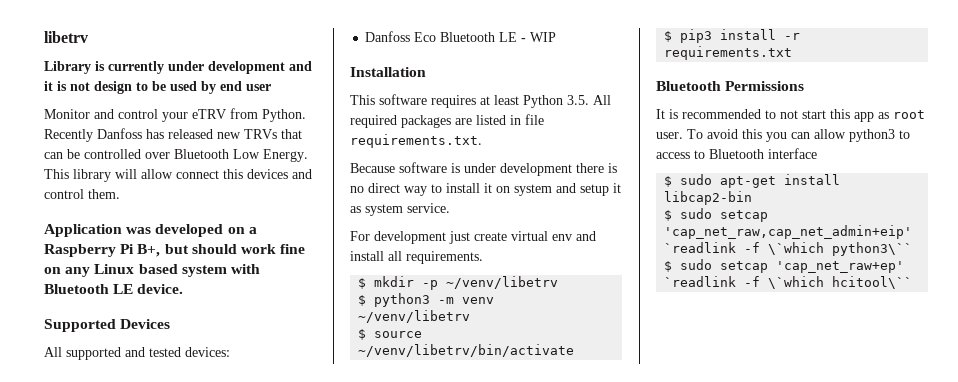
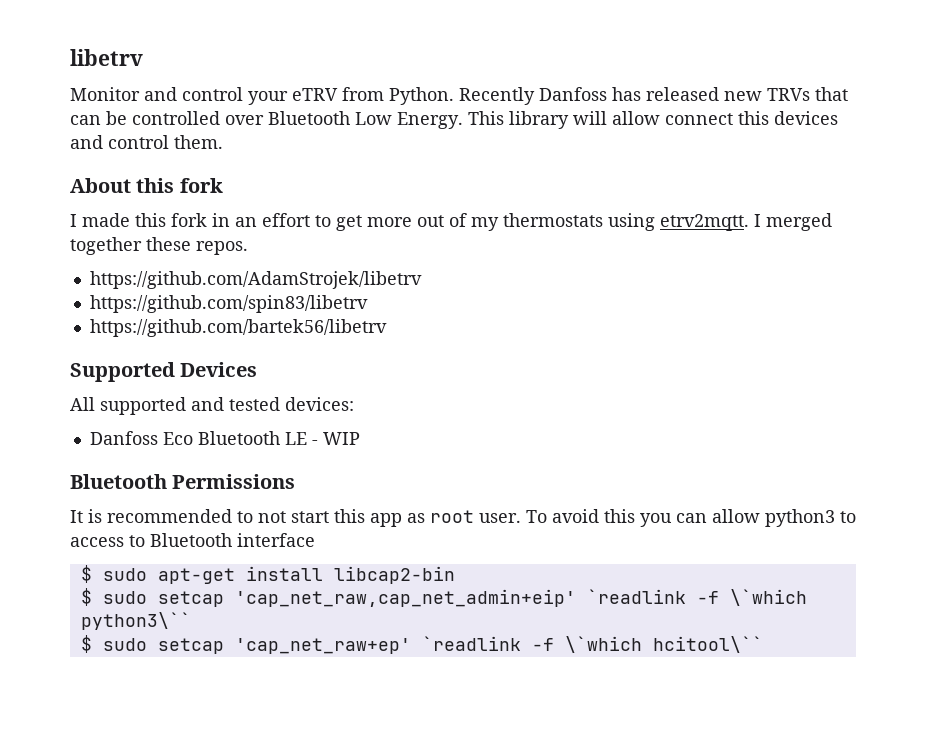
- Library is currently under development and it is not design to be used by end user
- Application was developed on a Raspberry Pi B+, but should work fine on any Linux based system with Bluetooth LE device.
+ About this fork
+ I made this fork in an effort to get more out of my thermostats using etrv2mqtt. I merged together these repos.
+ https://github.com/AdamStrojek/libetrv
+ https://github.com/spin83/libetrv
+ https://github.com/bartek56/libetrv
- Installation
- This software requires at least Python 3.5. All required packages are listed in file requirements.txt.
- Because software is under development there is no direct way to install it on system and setup it as system service.
- For development just create virtual env and install all requirements.
- $ mkdir -p ~/venv/libetrv
- $ python3 -m venv ~/venv/libetrv
- $ source ~/venv/libetrv/bin/activate
- $ pip3 install -r requirements.txt

